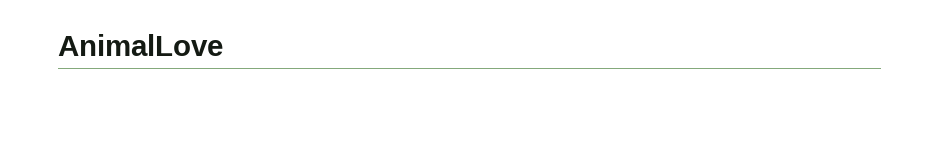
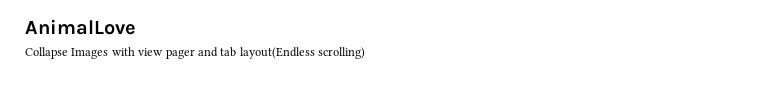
+ Collapse Images with view pager and tab layout(Endless scrolling)

